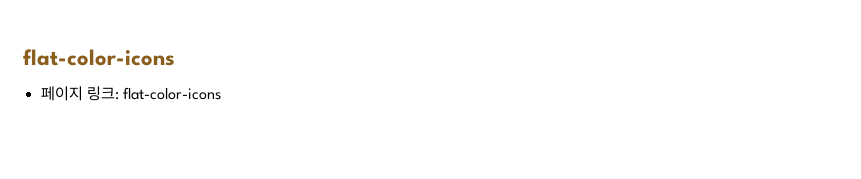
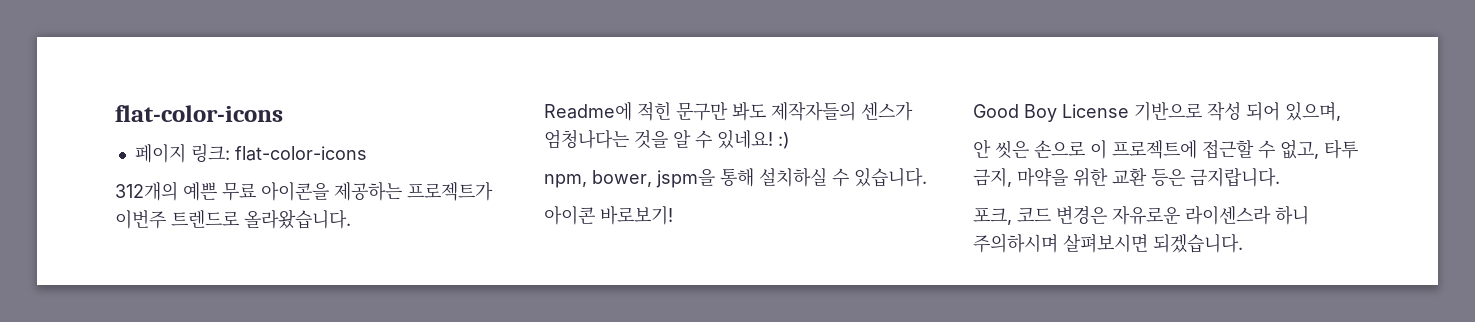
+ 312개의 예쁜 무료 아이콘을 제공하는 프로젝트가 이번주 트렌드로 올라왔습니다.
+ Readme에 적힌 문구만 봐도 제작자들의 센스가 엄청나다는 것을 알 수 있네요! :)
+ npm, bower, jspm을 통해 설치하실 수 있습니다.
+ 아이콘 바로보기!
+ Good Boy License 기반으로 작성 되어 있으며,
+ 안 씻은 손으로 이 프로젝트에 접근할 수 없고, 타투 금지, 마약을 위한 교환 등은 금지랍니다.
+ 포크, 코드 변경은 자유로운 라이센스라 하니 주의하시며 살펴보시면 되겠습니다.

